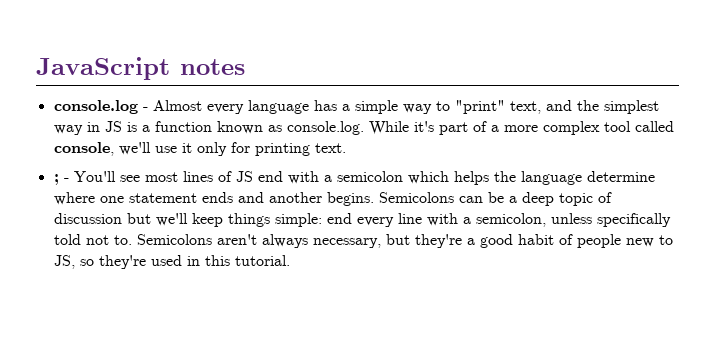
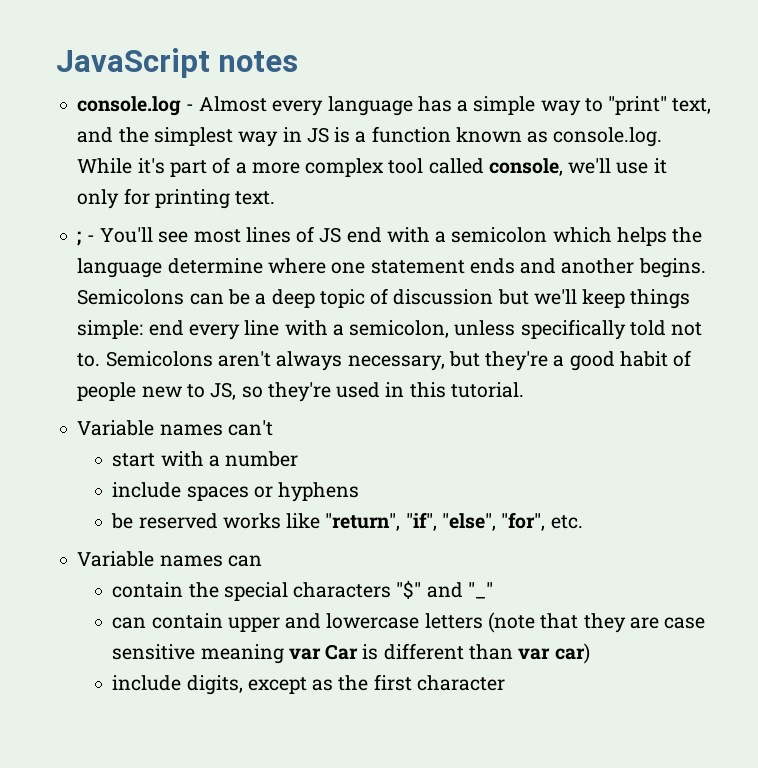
+ Variable names can't
+ start with a number
+ include spaces or hyphens
+ be reserved works like "return", "if", "else", "for", etc.
+ Variable names can
+ contain the special characters "$" and "_"
+ can contain upper and lowercase letters (note that they are case sensitive meaning var Car is different than var car)
+ include digits, except as the first character

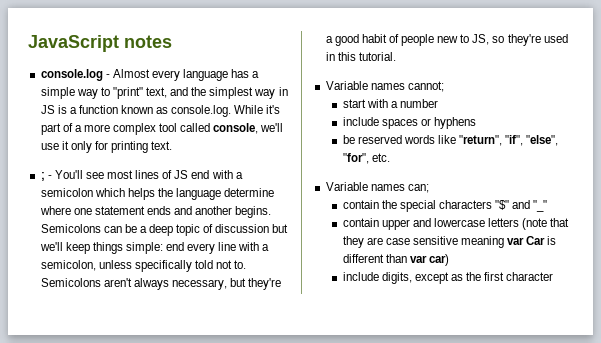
- Variable names can't
+ Variable names cannot;
- be reserved works like "return", "if", "else", "for", etc.
+ be reserved words like "return", "if", "else", "for", etc.
- Variable names can
+ Variable names can;
- can contain upper and lowercase letters (note that they are case sensitive meaning var Car is different than var car)
+ contain upper and lowercase letters (note that they are case sensitive meaning var Car is different than var car)

